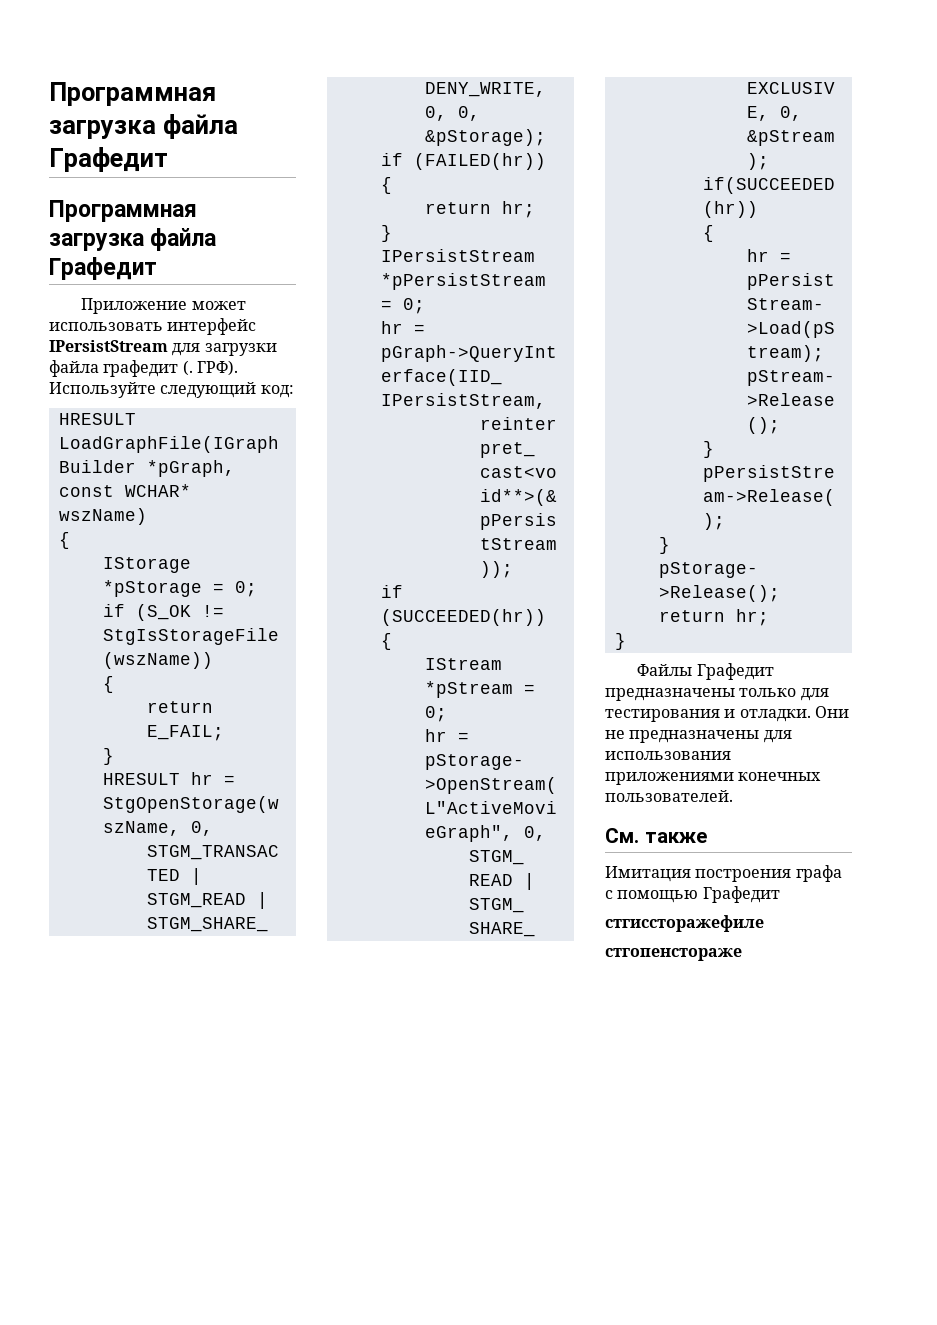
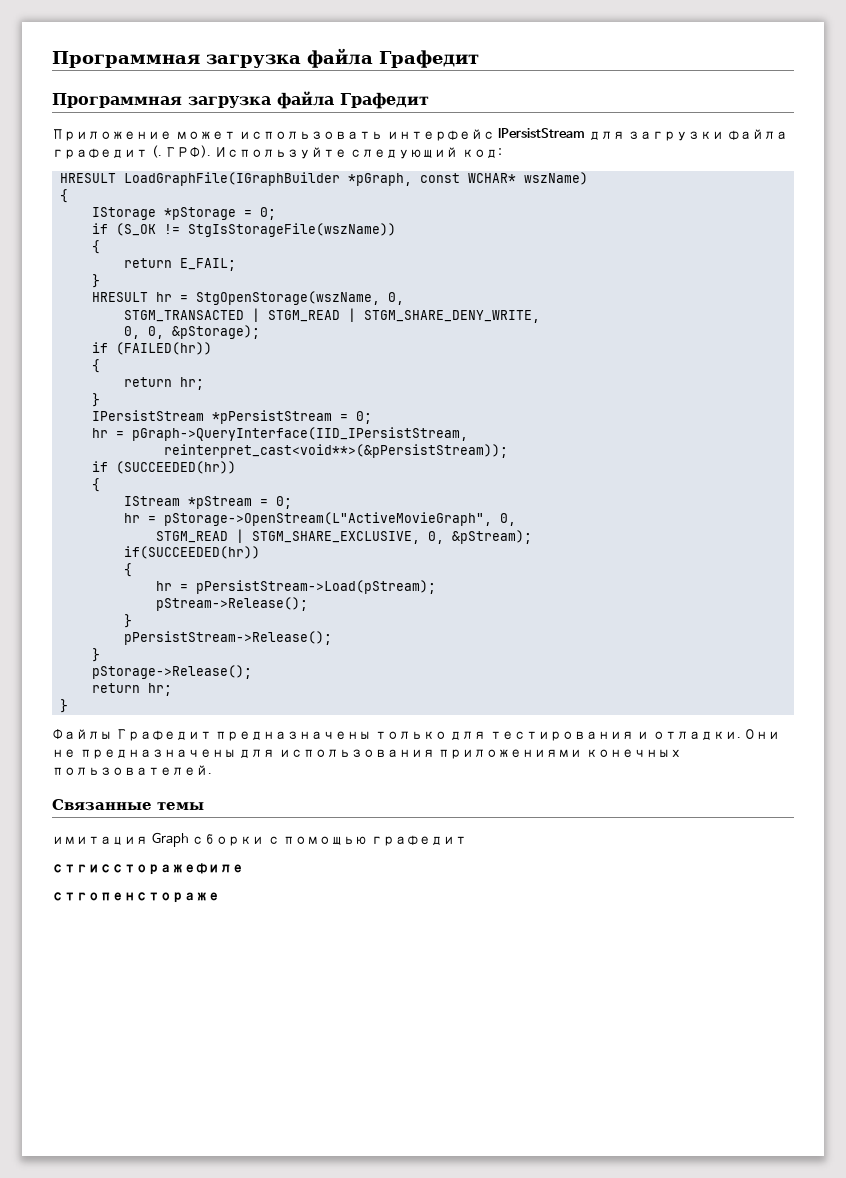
- См. также
- Имитация построения графа с помощью Графедит
+ Связанные темы
+ имитация Graph сборки с помощью графедит

